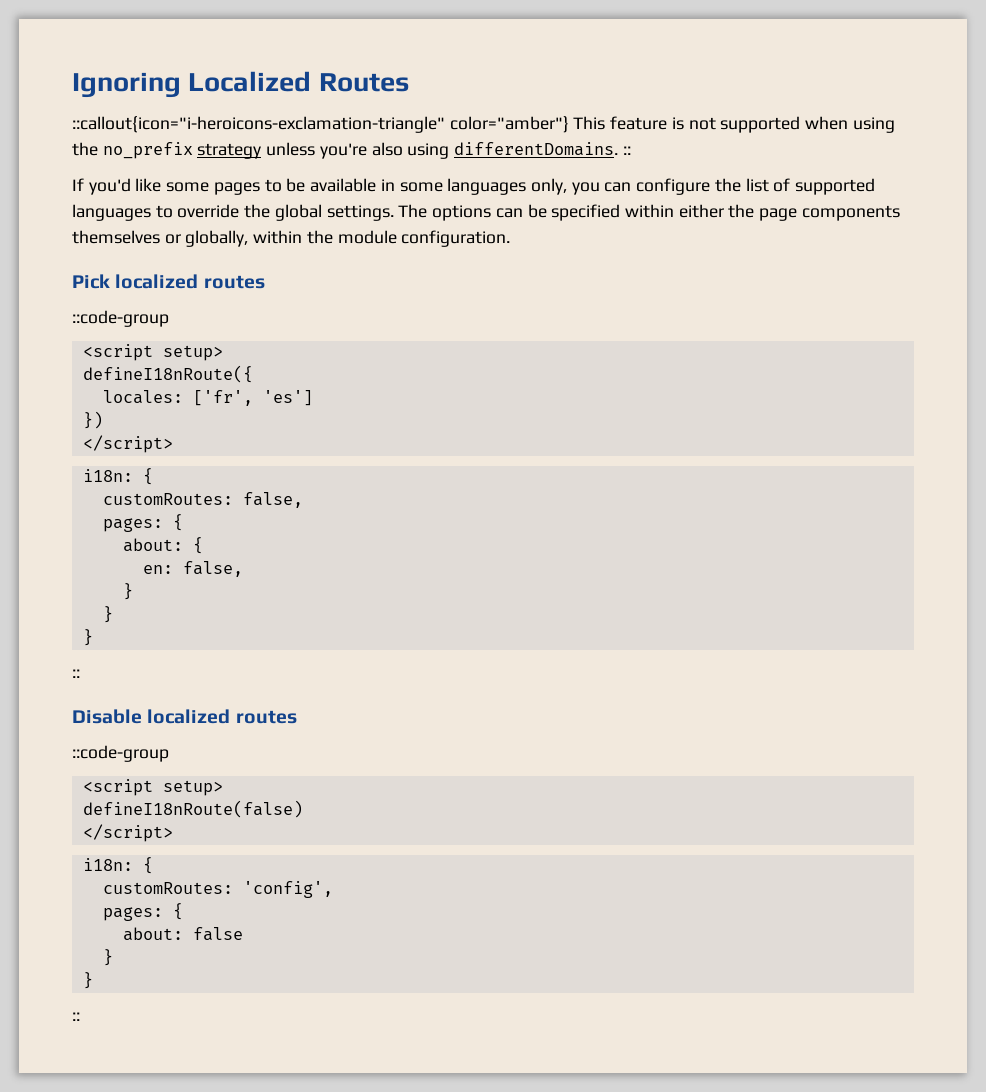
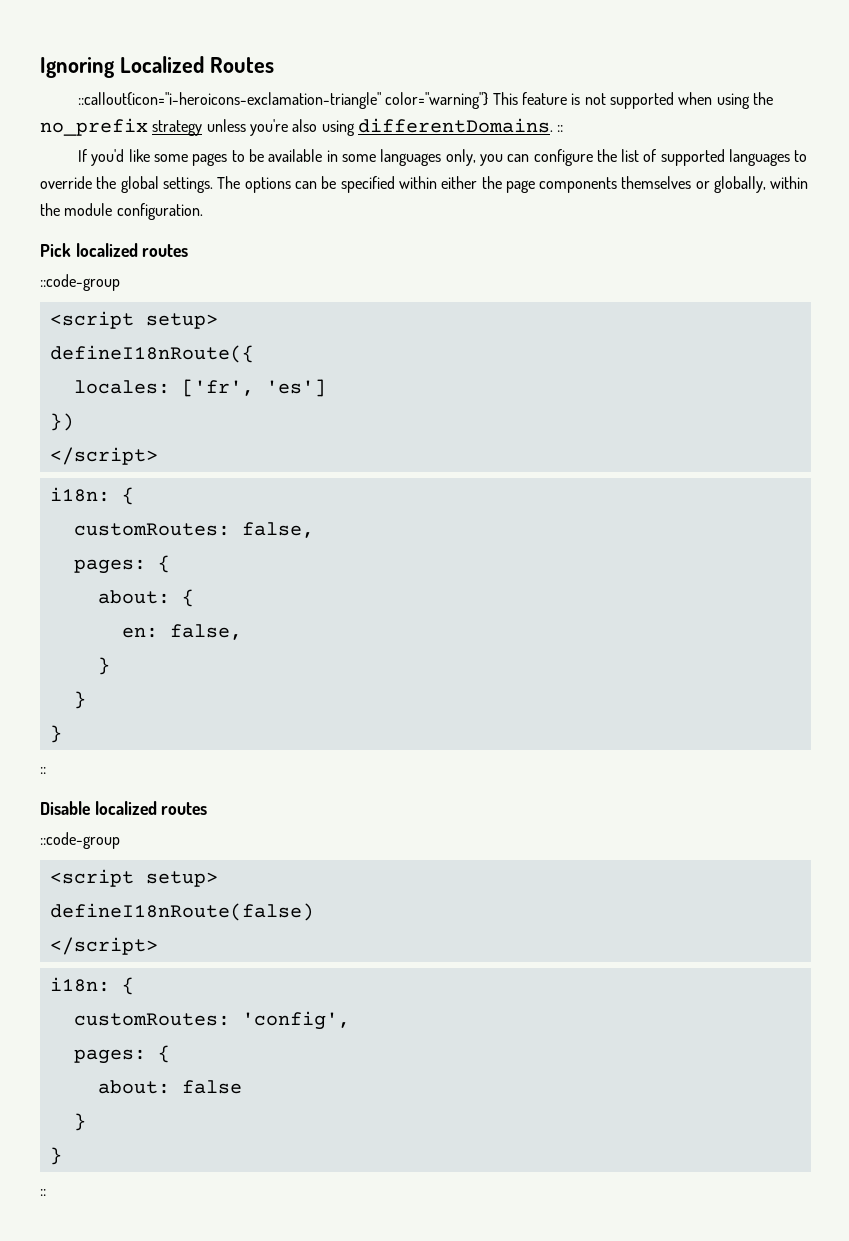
- ::callout{icon="i-heroicons-exclamation-triangle" color="amber"} This feature is not supported when using the no_prefix strategy unless you're also using differentDomains. ::
+ ::callout{icon="i-heroicons-exclamation-triangle" color="warning"} This feature is not supported when using the no_prefix strategy unless you're also using differentDomains. ::

